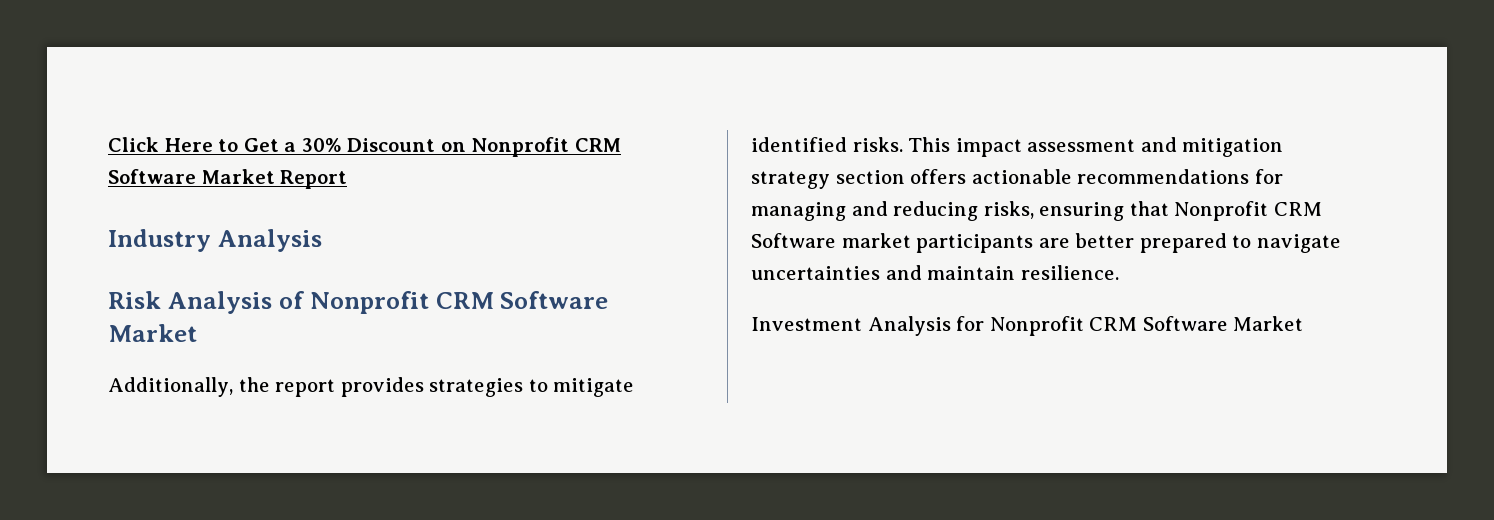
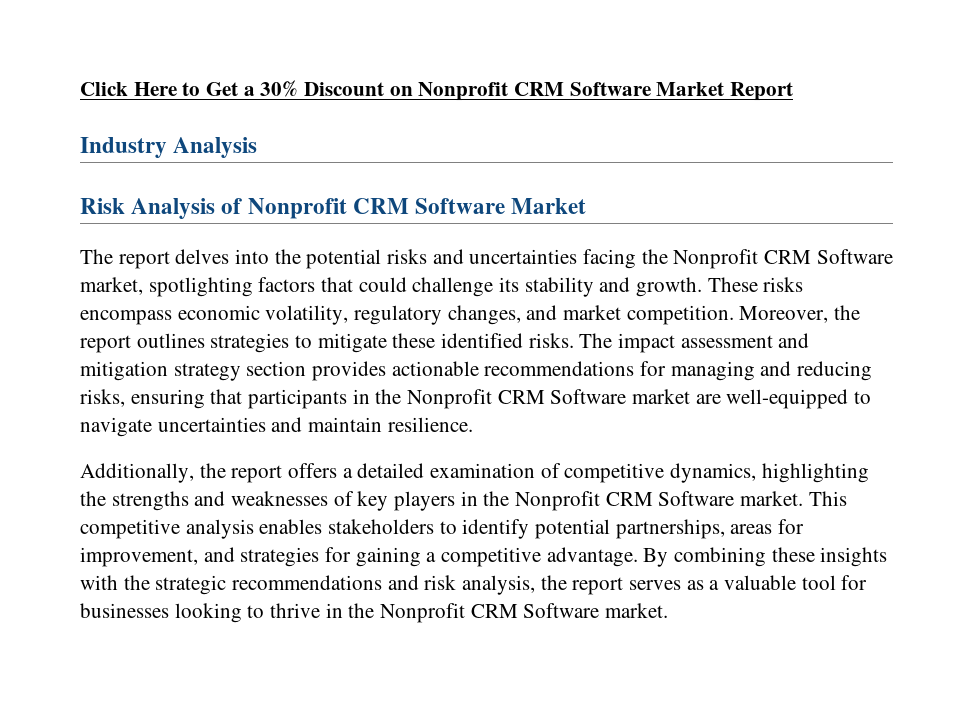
- Additionally, the report provides strategies to mitigate identified risks.
+ The report delves into the potential risks and uncertainties facing the Nonprofit CRM Software market, spotlighting factors that could challenge its stability and growth. These risks encompass economic volatility, regulatory changes, and market competition. Moreover, the report outlines strategies to mitigate these identified risks.
- This impact assessment and mitigation strategy section offers actionable recommendations for managing and reducing risks, ensuring that Nonprofit CRM Software market participants are better prepared to navigate uncertainties and maintain resilience.
+ The impact assessment and mitigation strategy section provides actionable recommendations for managing and reducing risks, ensuring that participants in the Nonprofit CRM Software market are well-equipped to navigate uncertainties and maintain resilience.
- Investment Analysis for Nonprofit CRM Software Market
+ Additionally, the report offers a detailed examination of competitive dynamics, highlighting the strengths and weaknesses of key players in the Nonprofit CRM Software market. This competitive analysis enables stakeholders to identify potential partnerships, areas for improvement, and strategies for gaining a competitive advantage. By combining these insights with the strategic recommendations and risk analysis, the report serves as a valuable tool for businesses looking to thrive in the Nonprofit CRM Software market.

